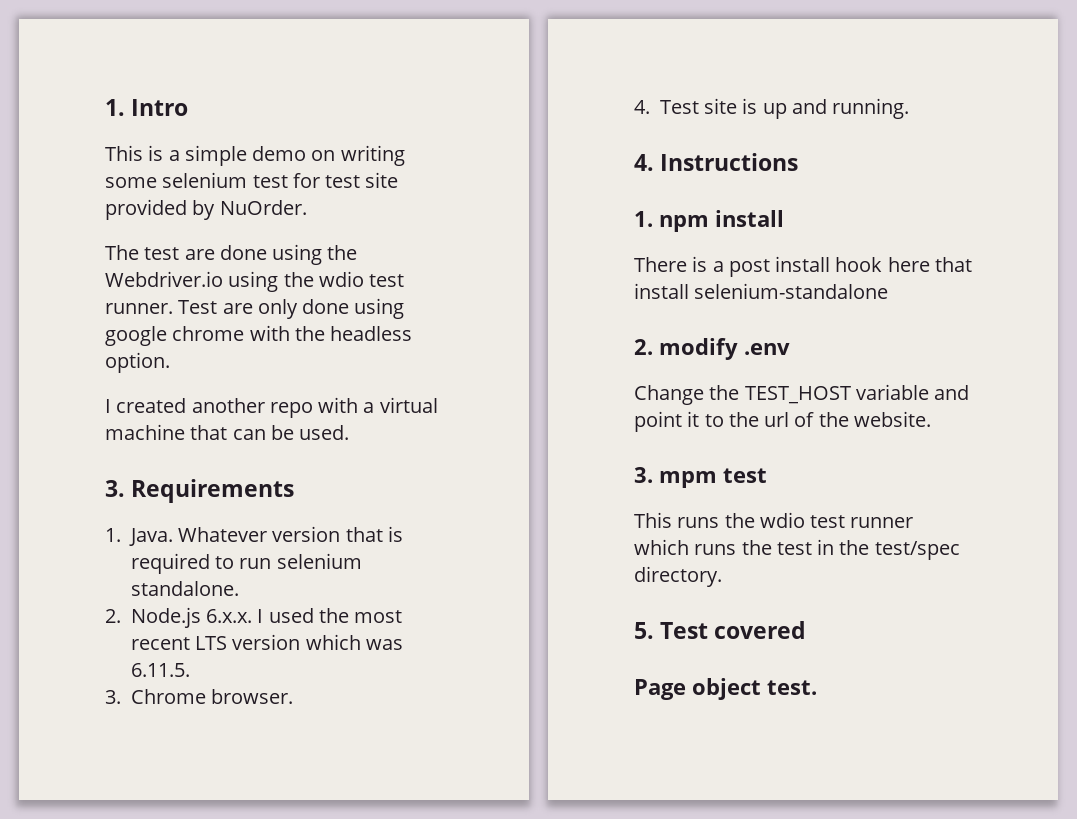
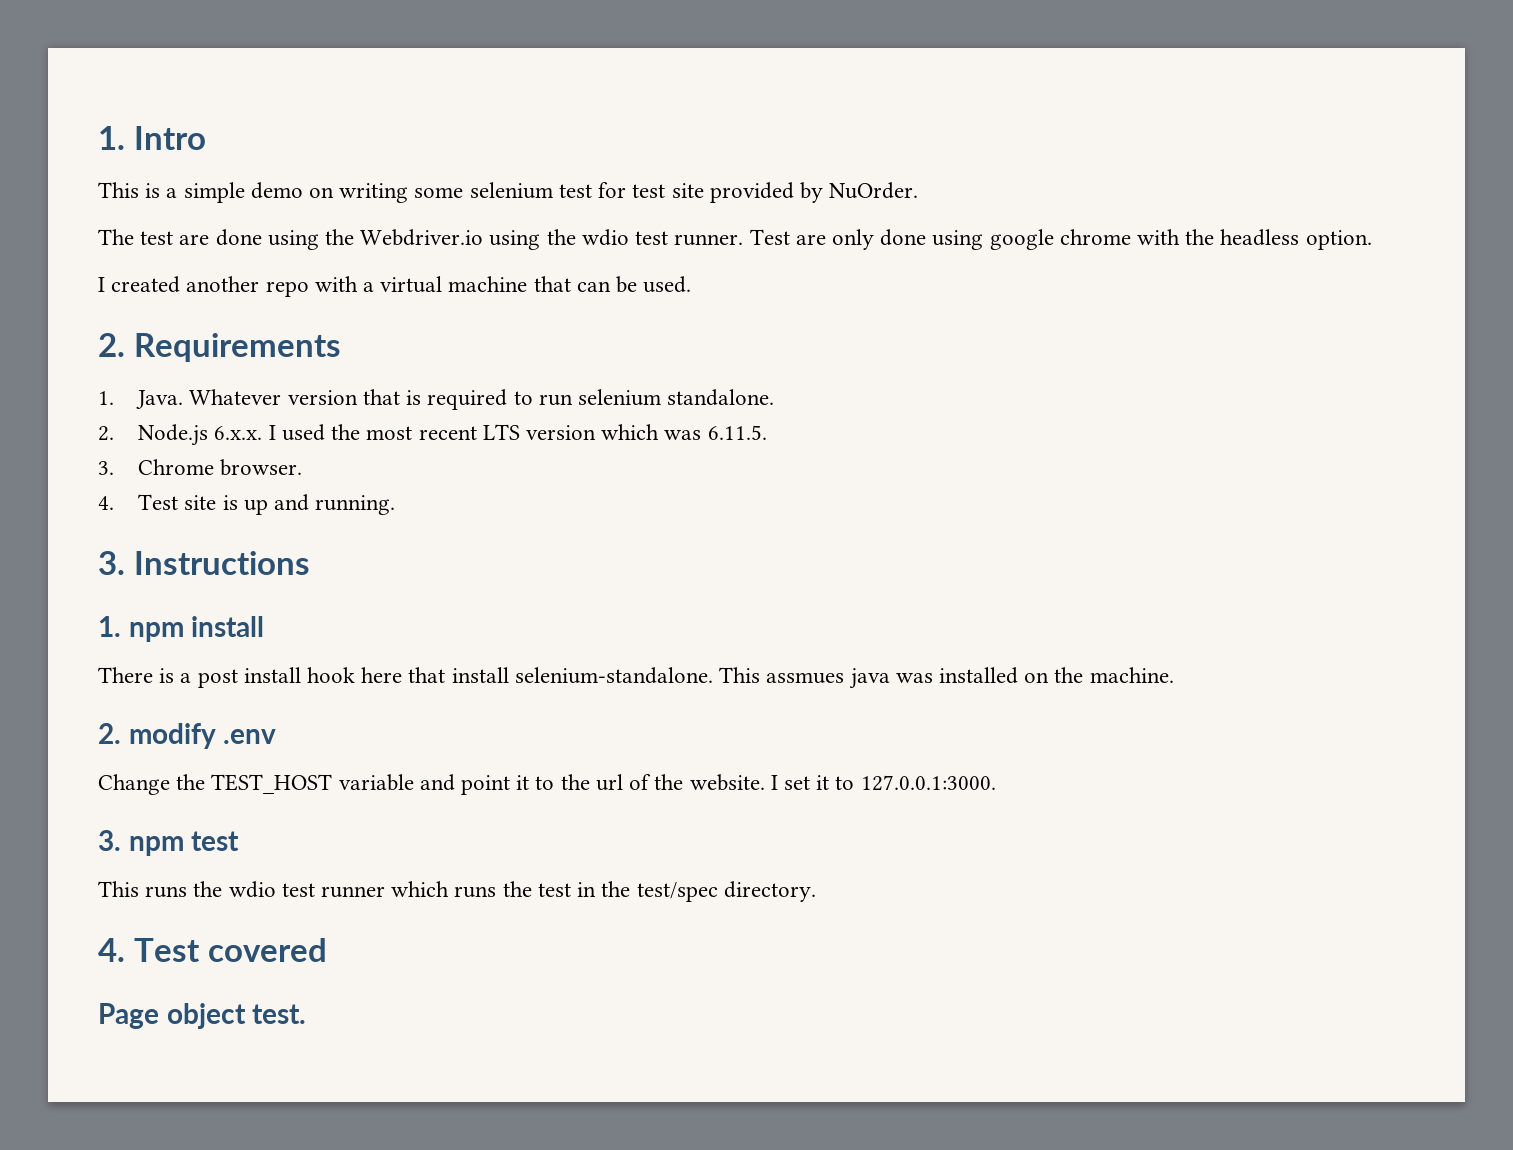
- 3. Requirements
+ 2. Requirements
- 4. Instructions
+ 3. Instructions
- There is a post install hook here that install selenium-standalone
+ There is a post install hook here that install selenium-standalone. This assmues java was installed on the machine.
- Change the TEST_HOST variable and point it to the url of the website.
- 3. mpm test
+ Change the TEST_HOST variable and point it to the url of the website. I set it to 127.0.0.1:3000.
+ 3. npm test
- 5. Test covered
+ 4. Test covered

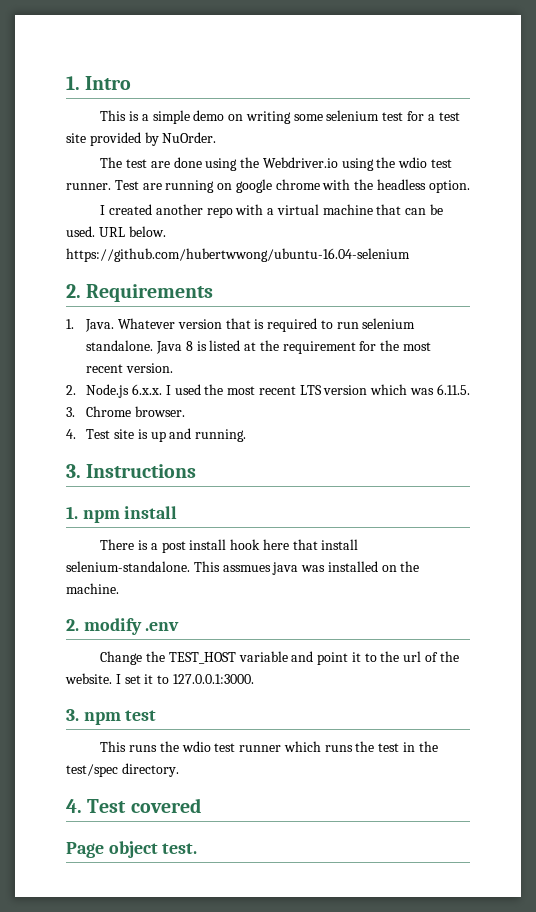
- This is a simple demo on writing some selenium test for test site provided by NuOrder.
+ This is a simple demo on writing some selenium test for a test site provided by NuOrder.
- Test are only done using google chrome with the headless option.
+ Test are running on google chrome with the headless option.
+ URL below. https://github.com/hubertwwong/ubuntu-16.04-selenium
+ Java 8 is listed at the requirement for the most recent version.

